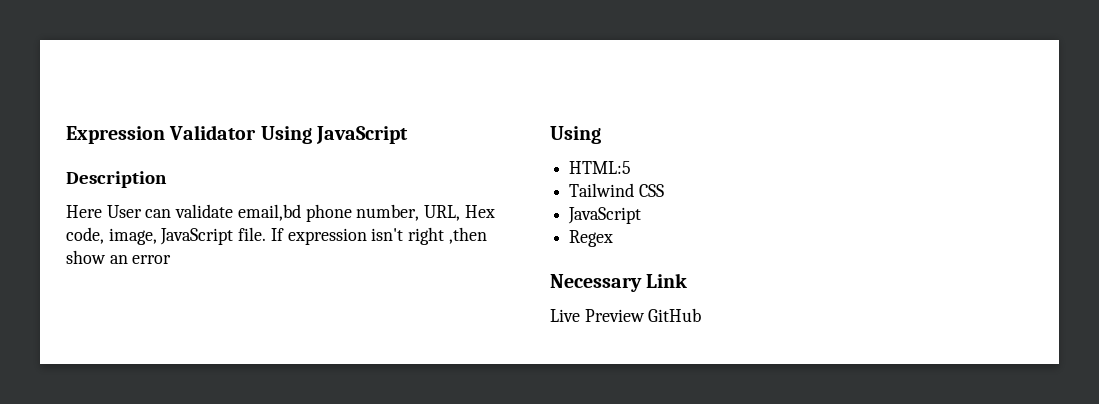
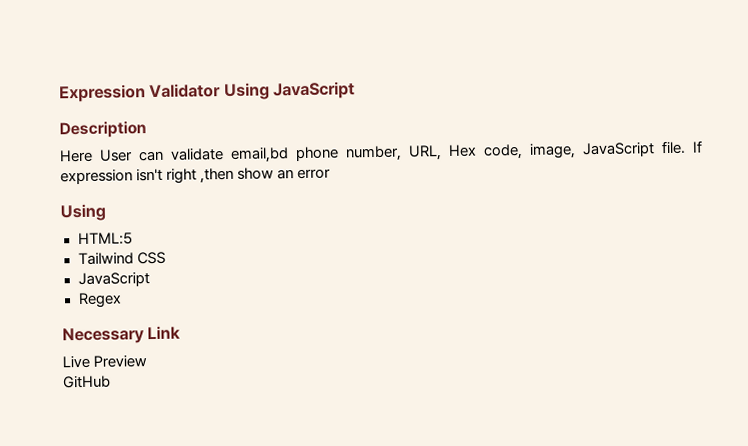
- Live Preview GitHub
+ Live Preview
+ GitHub

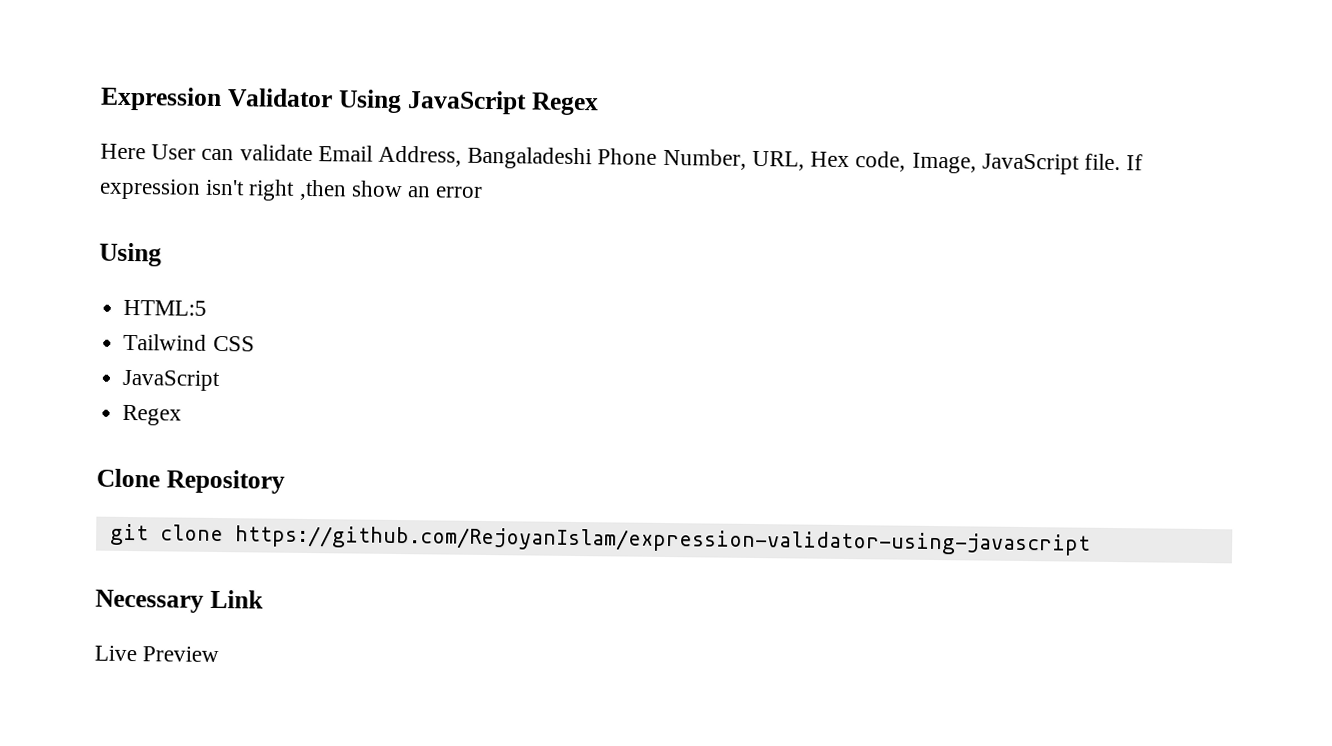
- Expression Validator Using JavaScript
- Description
+ Expression Validator Using JavaScript Regex
- Here User can validate email,bd phone number, URL, Hex code, image, JavaScript file.
+ Here User can validate Email Address, Bangaladeshi Phone Number, URL, Hex code, Image, JavaScript file.
+ Clone Repository
+ git clone https://github.com/RejoyanIslam/expression-validator-using-javascript
- GitHub

